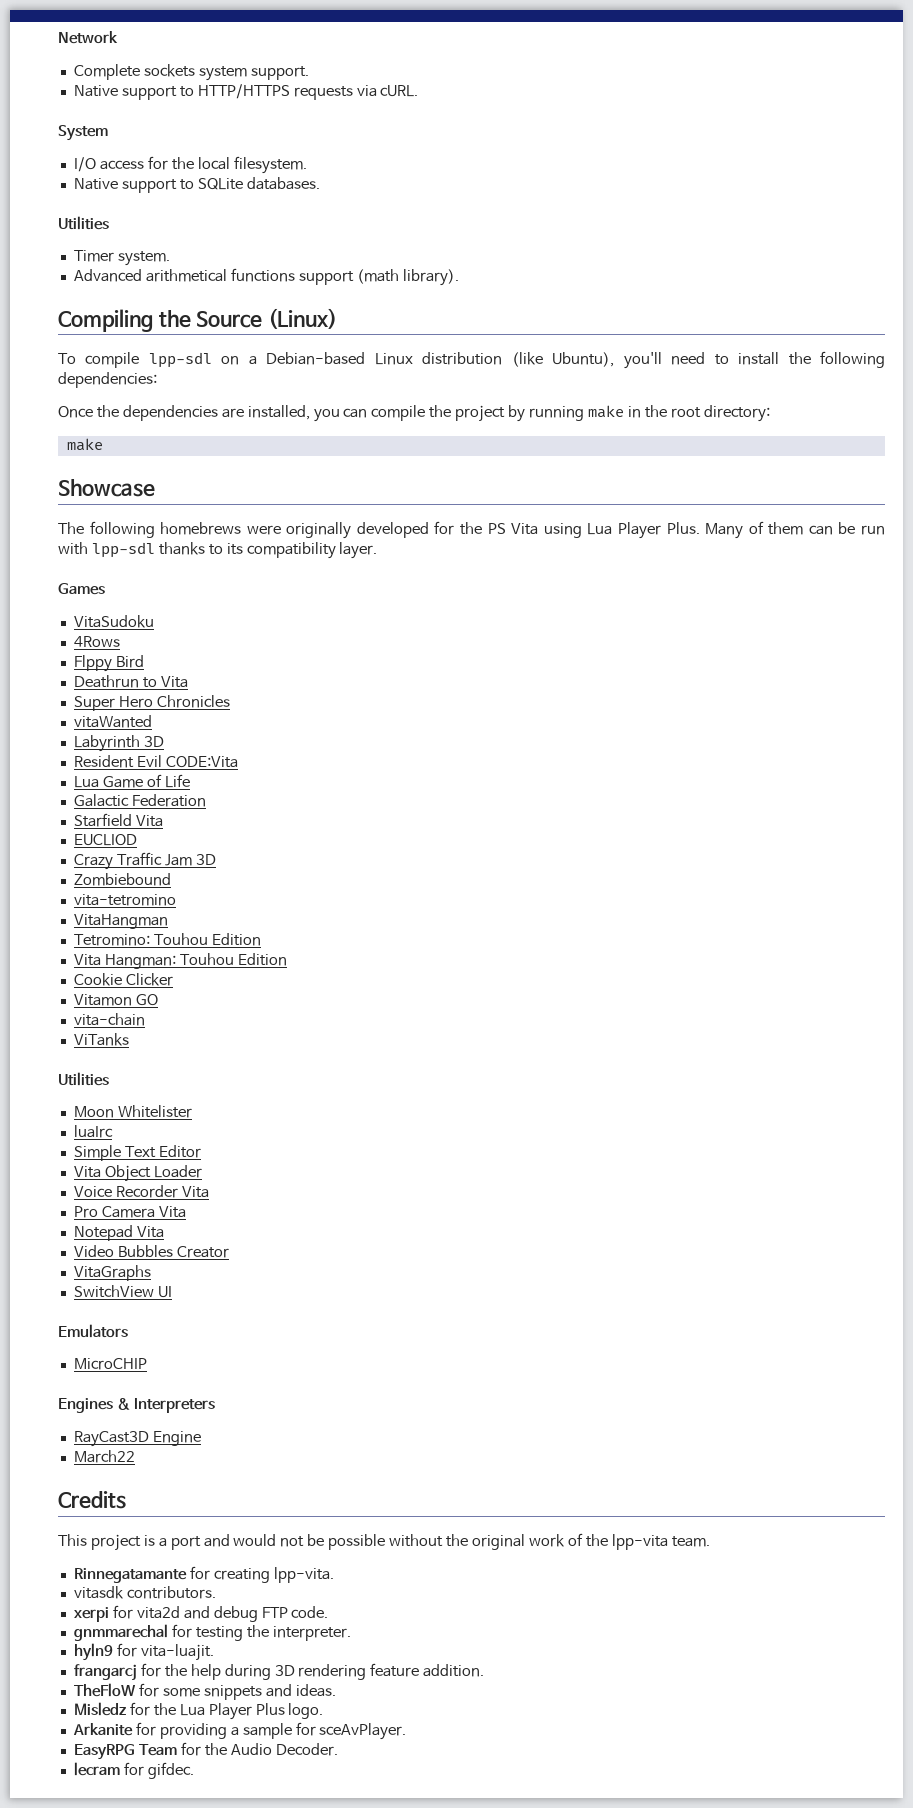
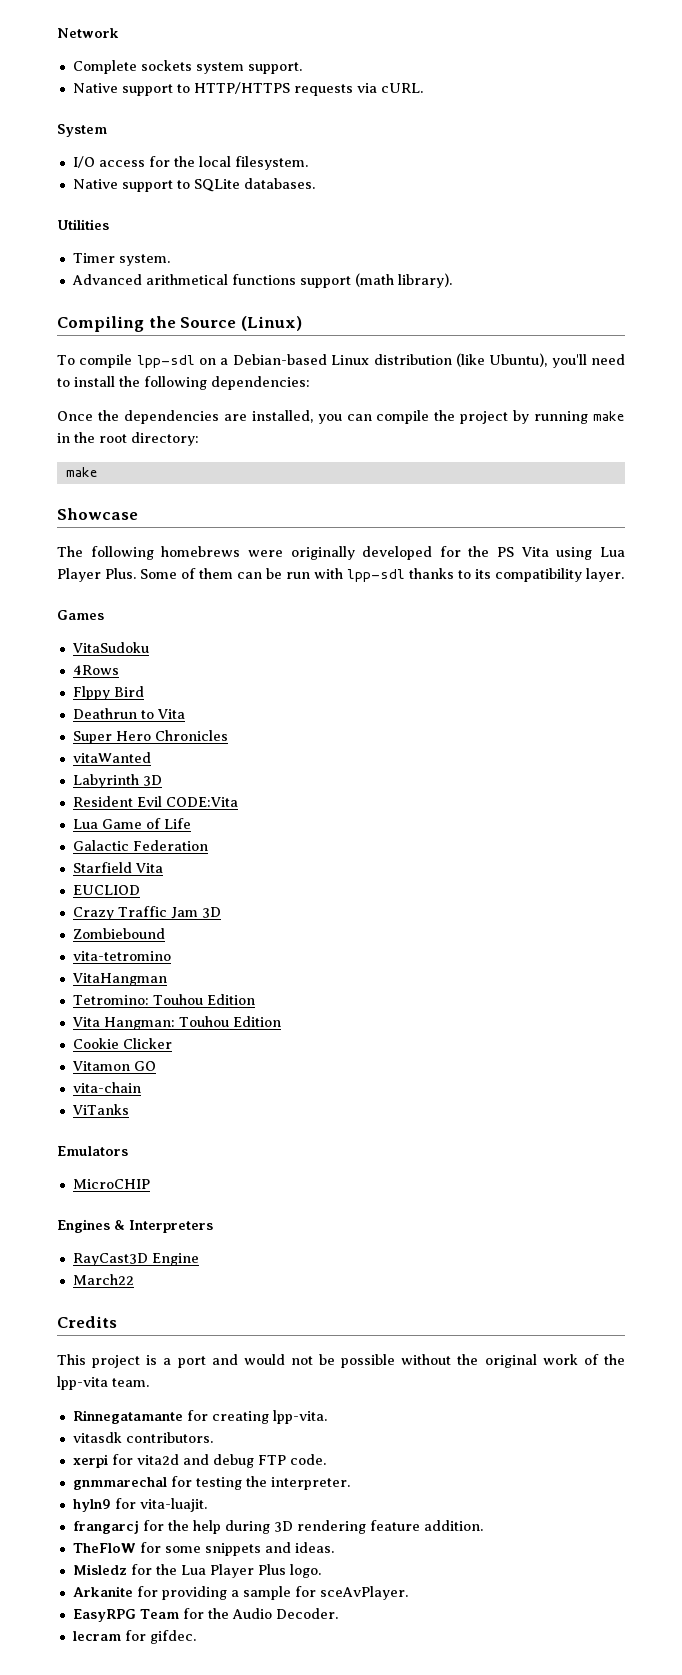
- Many of them can be run with lpp-sdl thanks to its compatibility layer.
+ Some of them can be run with lpp-sdl thanks to its compatibility layer.
  ViTanks
- Utilities
- Moon Whitelister
- luaIrc
- Simple Text Editor
- Vita Object Loader
- Voice Recorder Vita
- Pro Camera Vita
- Notepad Vita
- Video Bubbles Creator
- VitaGraphs
- SwitchView UI

